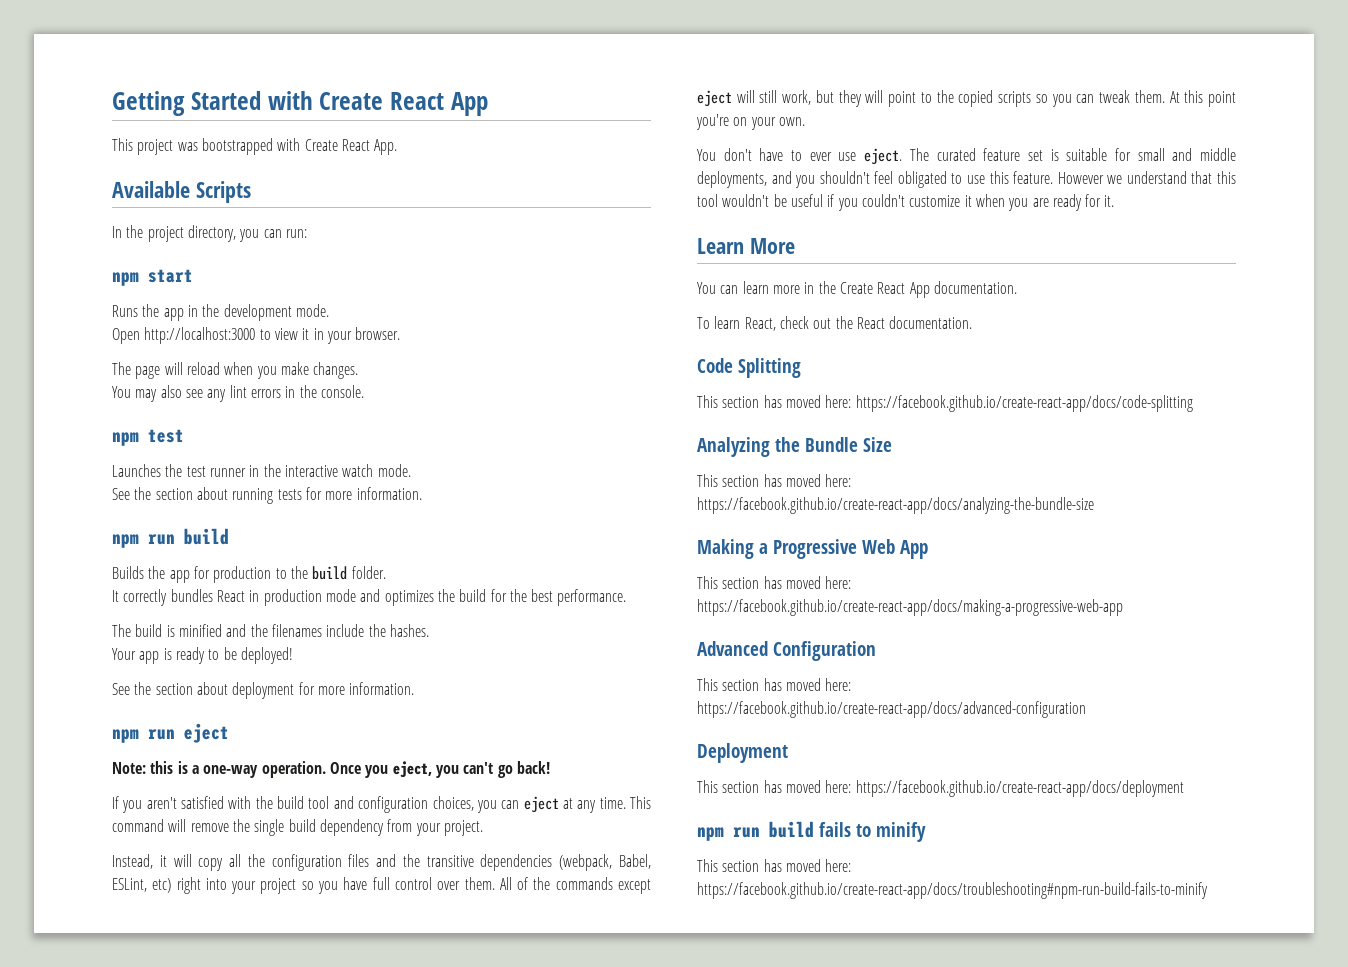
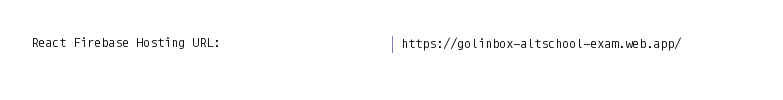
- Getting Started with Create React App
- This project was bootstrapped with Create React App.
- Available Scripts
- In the project directory, you can run:
- npm start
- Runs the app in the development mode.
- Open http://localhost:3000 to view it in your browser.
- The page will reload when you make changes.
- You may also see any lint errors in the console.
- npm test
- Launches the test runner in the interactive watch mode.
- See the section about running tests for more information.
- npm run build
- Builds the app for production to the build folder.
- It correctly bundles React in production mode and optimizes the build for the best performance.
- The build is minified and the filenames include the hashes.
- Your app is ready to be deployed!
- See the section about deployment for more information.
- npm run eject
- Note: this is a one-way operation. Once you eject, you can't go back!
- If you aren't satisfied with the build tool and configuration choices, you can eject at any time. This command will remove the single build dependency from your project.
- Instead, it will copy all the configuration files and the transitive dependencies (webpack, Babel, ESLint, etc) right into your project so you have full control over them. All of the commands except eject will still work, but they will point to the copied scripts so you can tweak them. At this point you're on your own.
- You don't have to ever use eject. The curated feature set is suitable for small and middle deployments, and you shouldn't feel obligated to use this feature. However we understand that this tool wouldn't be useful if you couldn't customize it when you are ready for it.
- Learn More
- You can learn more in the Create React App documentation.
- To learn React, check out the React documentation.
- Code Splitting
- This section has moved here: https://facebook.github.io/create-react-app/docs/code-splitting
- Analyzing the Bundle Size
- This section has moved here: https://facebook.github.io/create-react-app/docs/analyzing-the-bundle-size
- Making a Progressive Web App
- This section has moved here: https://facebook.github.io/create-react-app/docs/making-a-progressive-web-app
- Advanced Configuration
- This section has moved here: https://facebook.github.io/create-react-app/docs/advanced-configuration
- Deployment
- This section has moved here: https://facebook.github.io/create-react-app/docs/deployment
- npm run build fails to minify
- This section has moved here: https://facebook.github.io/create-react-app/docs/troubleshooting#npm-run-build-fails-to-minify
+ React Firebase Hosting URL: https://golinbox-altschool-exam.web.app/

